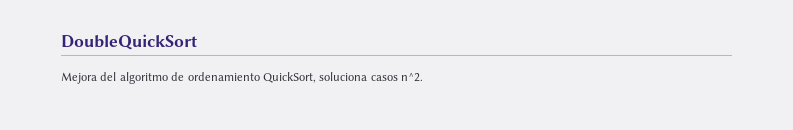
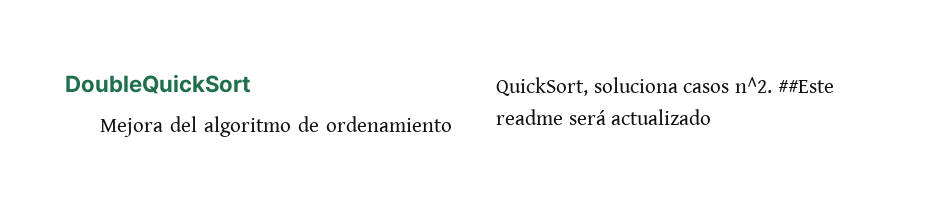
+ ##Este readme será actualizado

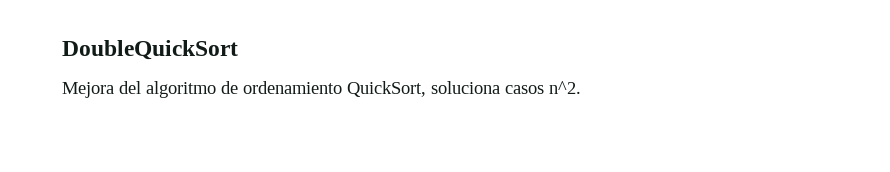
- ##Este readme será actualizado

